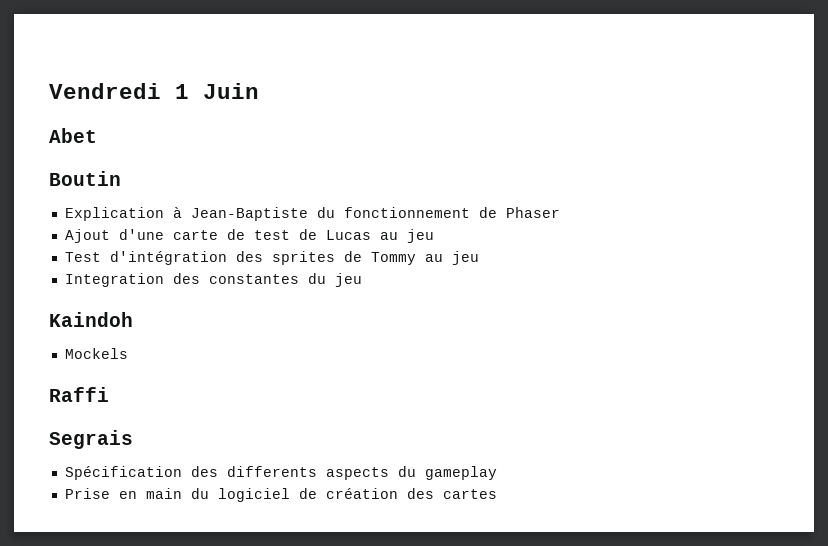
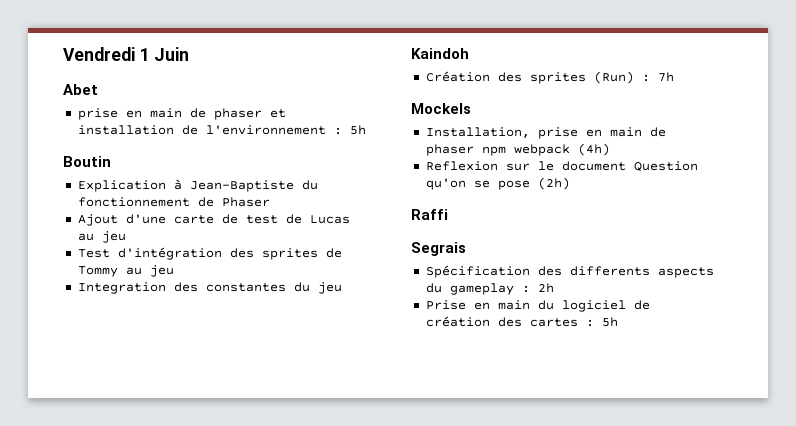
+ prise en main de phaser et installation de l'environnement : 5h
+ Création des sprites (Run) : 7h
  Mockels
+ Installation, prise en main de phaser npm webpack (4h)
+ Reflexion sur le document Question qu'on se pose (2h)
- Spécification des differents aspects du gameplay
+ Spécification des differents aspects du gameplay : 2h
- Prise en main du logiciel de création des cartes
+ Prise en main du logiciel de création des cartes : 5h

